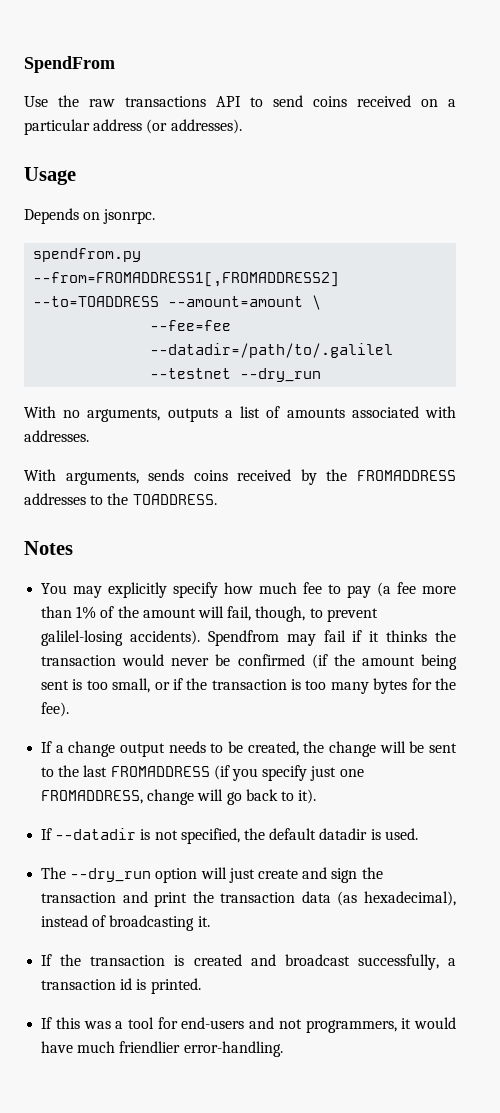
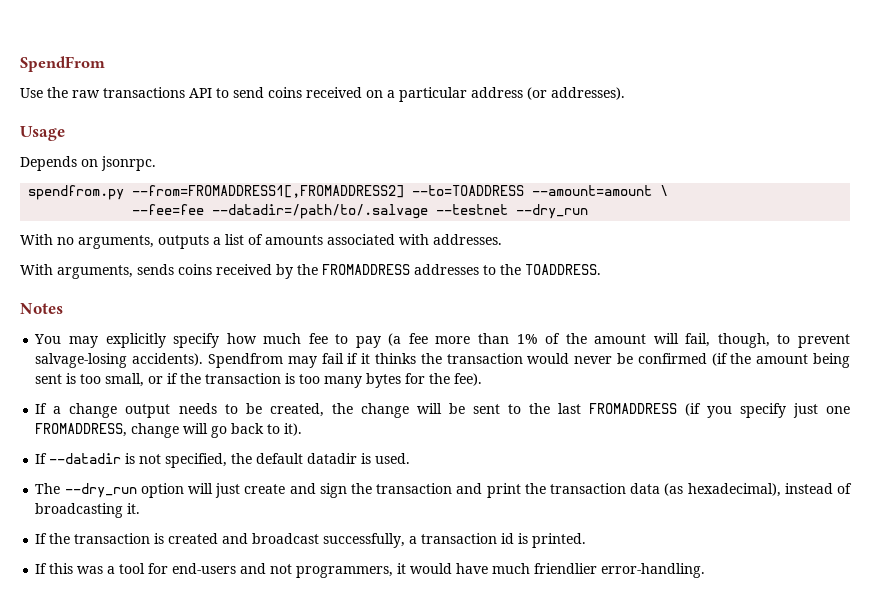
- --fee=fee --datadir=/path/to/.galilel --testnet --dry_run
+ --fee=fee --datadir=/path/to/.salvage --testnet --dry_run
- You may explicitly specify how much fee to pay (a fee more than 1% of the amount will fail, though, to prevent galilel-losing accidents).
+ You may explicitly specify how much fee to pay (a fee more than 1% of the amount will fail, though, to prevent salvage-losing accidents).

